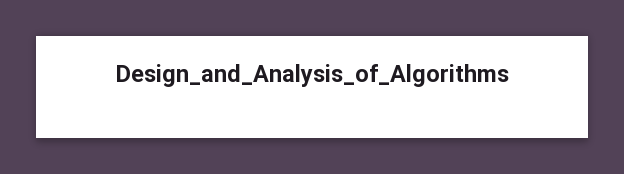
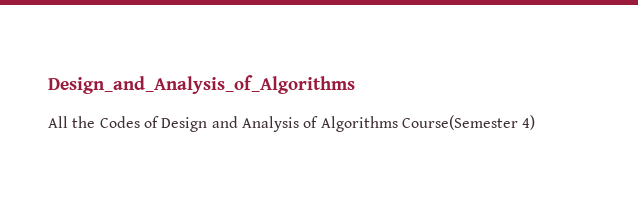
+ All the Codes of Design and Analysis of Algorithms Course(Semester 4)

